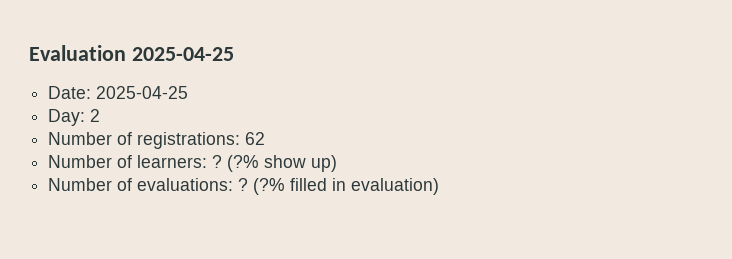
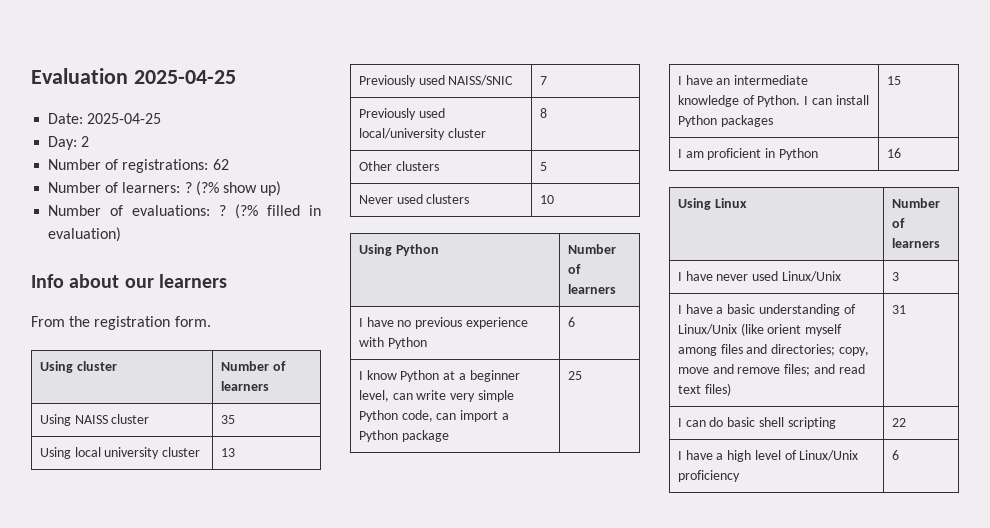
+ Info about our learners
+ From the registration form.
+ Using cluster | Number of learners
+ Using NAISS cluster | 35
+ Using local university cluster | 13
+ Previously used NAISS/SNIC | 7
+ Previously used local/university cluster | 8
+ Other clusters | 5
+ Never used clusters | 10
+ Using Python | Number of learners
+ I have no previous experience with Python | 6
+ I know Python at a beginner level, can write very simple Python code, can import a Python package | 25
+ I have an intermediate knowledge of Python. I can install Python packages | 15
+ I am proficient in Python | 16
+ Using Linux | Number of learners
+ I have never used Linux/Unix | 3
+ I have a basic understanding of Linux/Unix (like orient myself among files and directories; copy, move and remove files; and read text files) | 31
+ I can do basic shell scripting | 22
+ I have a high level of Linux/Unix proficiency | 6

